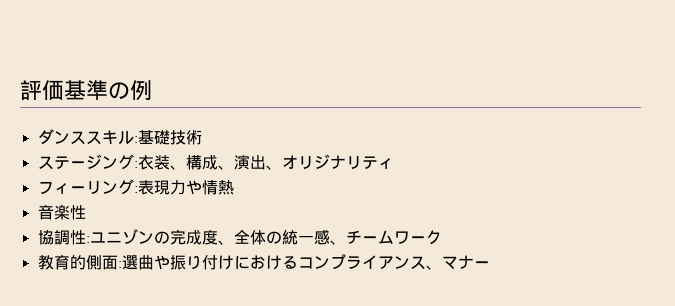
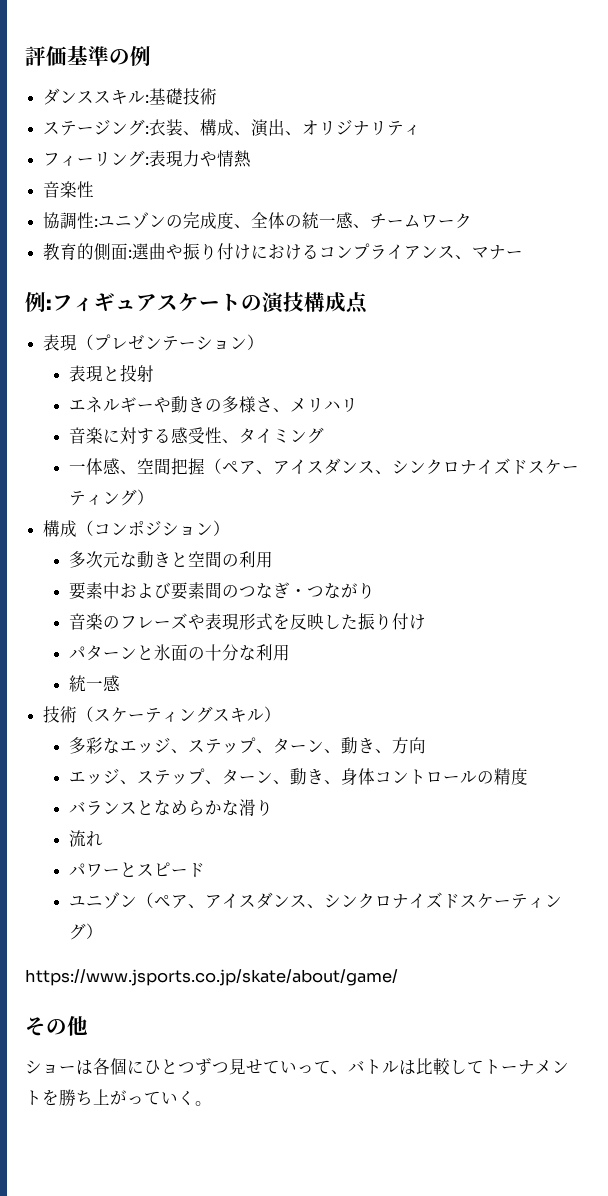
+ 例:フィギュアスケートの演技構成点
+ 表現（プレゼンテーション）
+ 表現と投射
+ エネルギーや動きの多様さ、メリハリ
+ 音楽に対する感受性、タイミング
+ 一体感、空間把握（ペア、アイスダンス、シンクロナイズドスケーティング）
+ 構成（コンポジション）
+ 多次元な動きと空間の利用
+ 要素中および要素間のつなぎ・つながり
+ 音楽のフレーズや表現形式を反映した振り付け
+ パターンと氷面の十分な利用
+ 統一感
+ 技術（スケーティングスキル）
+ 多彩なエッジ、ステップ、ターン、動き、方向
+ エッジ、ステップ、ターン、動き、身体コントロールの精度
+ バランスとなめらかな滑り
+ 流れ
+ パワーとスピード
+ ユニゾン（ペア、アイスダンス、シンクロナイズドスケーティング）
+ https://www.jsports.co.jp/skate/about/game/
+ その他
+ ショーは各個にひとつずつ見せていって、バトルは比較してトーナメントを勝ち上がっていく。

